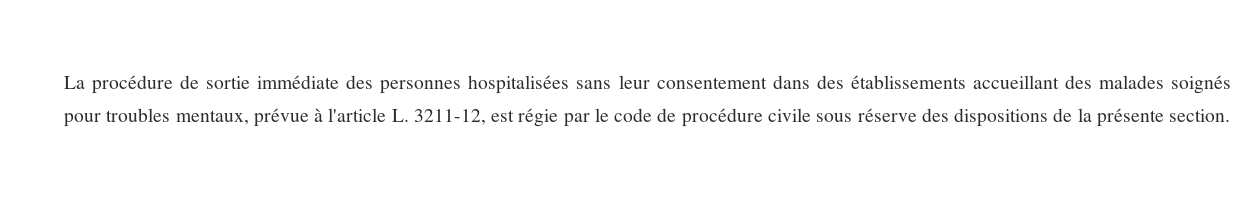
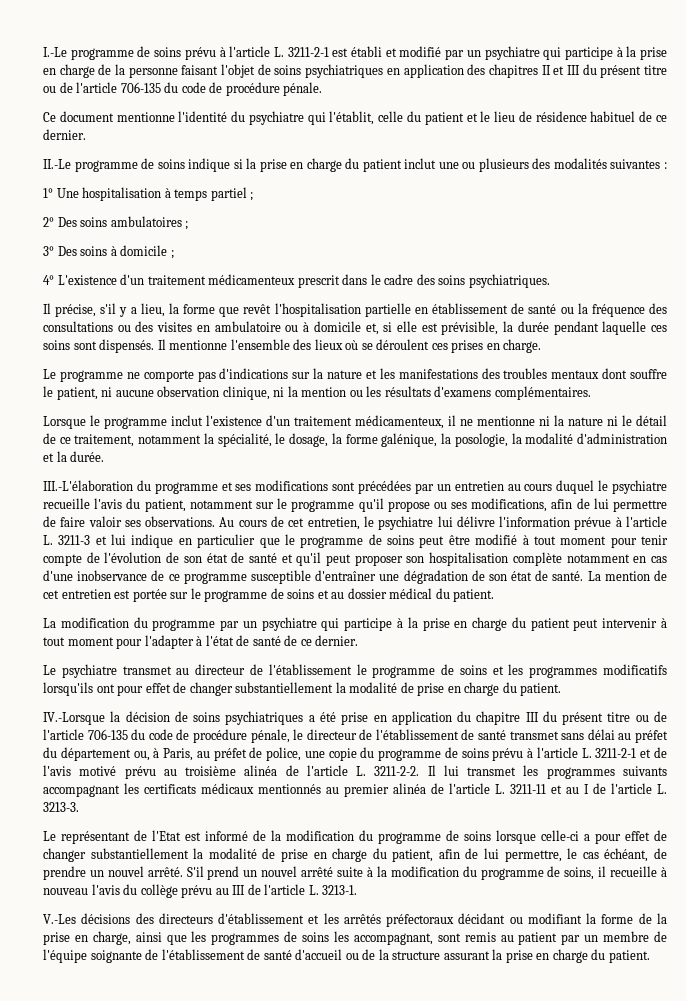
- La procédure de sortie immédiate des personnes hospitalisées sans leur consentement dans des établissements accueillant des malades soignés pour troubles mentaux, prévue à l'article L. 3211-12, est régie par le code de procédure civile sous réserve des dispositions de la présente section.
+ I.-Le programme de soins prévu à l'article L. 3211-2-1 est établi et modifié par un psychiatre qui participe à la prise en charge de la personne faisant l'objet de soins psychiatriques en application des chapitres II et III du présent titre ou de l'article 706-135 du code de procédure pénale.
+ Ce document mentionne l'identité du psychiatre qui l'établit, celle du patient et le lieu de résidence habituel de ce dernier.
+ II.-Le programme de soins indique si la prise en charge du patient inclut une ou plusieurs des modalités suivantes :
+ 1° Une hospitalisation à temps partiel ;
+ 2° Des soins ambulatoires ;
+ 3° Des soins à domicile ;
+ 4° L'existence d'un traitement médicamenteux prescrit dans le cadre des soins psychiatriques.
+ Il précise, s'il y a lieu, la forme que revêt l'hospitalisation partielle en établissement de santé ou la fréquence des consultations ou des visites en ambulatoire ou à domicile et, si elle est prévisible, la durée pendant laquelle ces soins sont dispensés. Il mentionne l'ensemble des lieux où se déroulent ces prises en charge.
+ Le programme ne comporte pas d'indications sur la nature et les manifestations des troubles mentaux dont souffre le patient, ni aucune observation clinique, ni la mention ou les résultats d'examens complémentaires.
+ Lorsque le programme inclut l'existence d'un traitement médicamenteux, il ne mentionne ni la nature ni le détail de ce traitement, notamment la spécialité, le dosage, la forme galénique, la posologie, la modalité d'administration et la durée.
+ III.-L'élaboration du programme et ses modifications sont précédées par un entretien au cours duquel le psychiatre recueille l'avis du patient, notamment sur le programme qu'il propose ou ses modifications, afin de lui permettre de faire valoir ses observations. Au cours de cet entretien, le psychiatre lui délivre l'information prévue à l'article L. 3211-3 et lui indique en particulier que le programme de soins peut être modifié à tout moment pour tenir compte de l'évolution de son état de santé et qu'il peut proposer son hospitalisation complète notamment en cas d'une inobservance de ce programme susceptible d'entraîner une dégradation de son état de santé. La mention de cet entretien est portée sur le programme de soins et au dossier médical du patient.
+ La modification du programme par un psychiatre qui participe à la prise en charge du patient peut intervenir à tout moment pour l'adapter à l'état de santé de ce dernier.
+ Le psychiatre transmet au directeur de l'établissement le programme de soins et les programmes modificatifs lorsqu'ils ont pour effet de changer substantiellement la modalité de prise en charge du patient.
+ IV.-Lorsque la décision de soins psychiatriques a été prise en application du chapitre III du présent titre ou de l'article 706-135 du code de procédure pénale, le directeur de l'établissement de santé transmet sans délai au préfet du département ou, à Paris, au préfet de police, une copie du programme de soins prévu à l'article L. 3211-2-1 et de l'avis motivé prévu au troisième alinéa de l'article L. 3211-2-2. Il lui transmet les programmes suivants accompagnant les certificats médicaux mentionnés au premier alinéa de l'article L. 3211-11 et au I de l'article L. 3213-3.
+ Le représentant de l'Etat est informé de la modification du programme de soins lorsque celle-ci a pour effet de changer substantiellement la modalité de prise en charge du patient, afin de lui permettre, le cas échéant, de prendre un nouvel arrêté. S'il prend un nouvel arrêté suite à la modification du programme de soins, il recueille à nouveau l'avis du collège prévu au III de l'article L. 3213-1.
+ V.-Les décisions des directeurs d'établissement et les arrêtés préfectoraux décidant ou modifiant la forme de la prise en charge, ainsi que les programmes de soins les accompagnant, sont remis au patient par un membre de l'équipe soignante de l'établissement de santé d'accueil ou de la structure assurant la prise en charge du patient.

